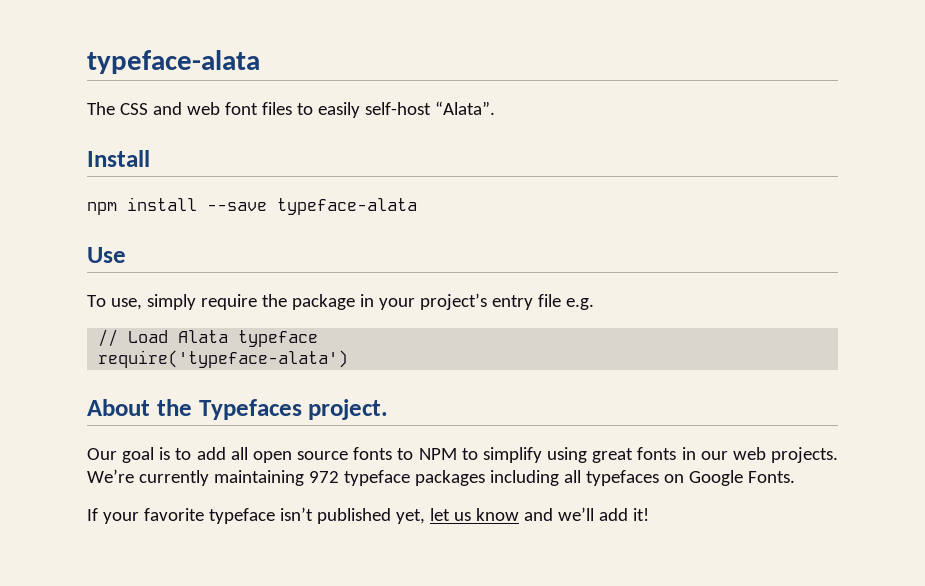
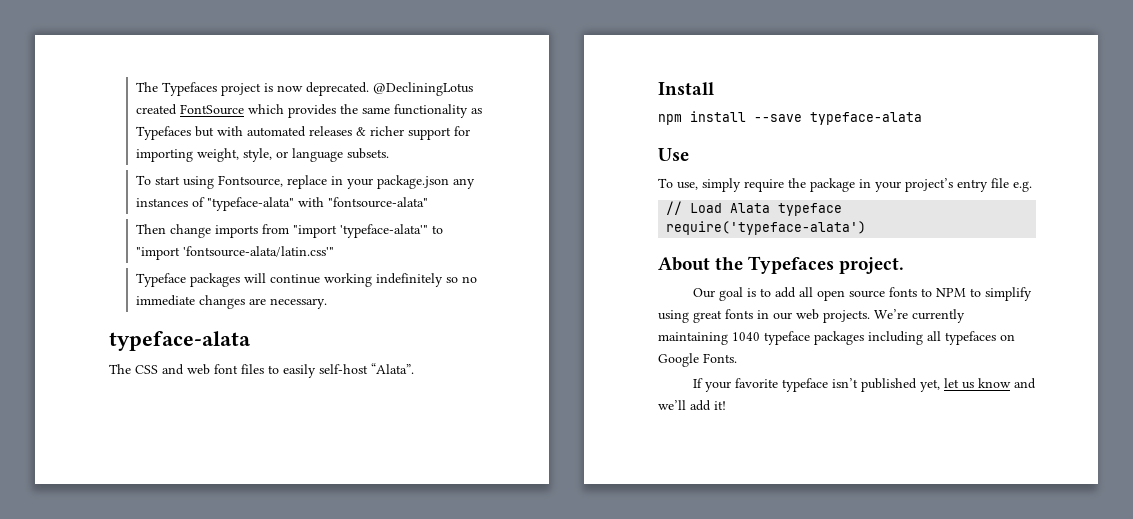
+ The Typefaces project is now deprecated. @DecliningLotus created FontSource which provides the same functionality as Typefaces but with automated releases & richer support for importing weight, style, or language subsets.
+ To start using Fontsource, replace in your package.json any instances of "typeface-alata" with "fontsource-alata"
+ Then change imports from "import 'typeface-alata'" to "import 'fontsource-alata/latin.css'"
+ Typeface packages will continue working indefinitely so no immediate changes are necessary.
- We’re currently maintaining 972 typeface packages including all typefaces on Google Fonts.
+ We’re currently maintaining 1040 typeface packages including all typefaces on Google Fonts.

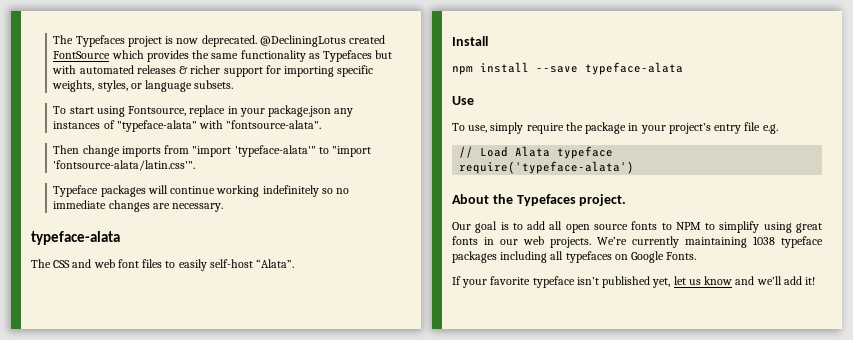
- @DecliningLotus created FontSource which provides the same functionality as Typefaces but with automated releases & richer support for importing weight, style, or language subsets.
+ @DecliningLotus created FontSource which provides the same functionality as Typefaces but with automated releases & richer support for importing specific weights, styles, or language subsets.
- To start using Fontsource, replace in your package.json any instances of "typeface-alata" with "fontsource-alata"
+ To start using Fontsource, replace in your package.json any instances of "typeface-alata" with "fontsource-alata".
- Then change imports from "import 'typeface-alata'" to "import 'fontsource-alata/latin.css'"
+ Then change imports from "import 'typeface-alata'" to "import 'fontsource-alata/latin.css'".
- We’re currently maintaining 1040 typeface packages including all typefaces on Google Fonts.
+ We’re currently maintaining 1038 typeface packages including all typefaces on Google Fonts.

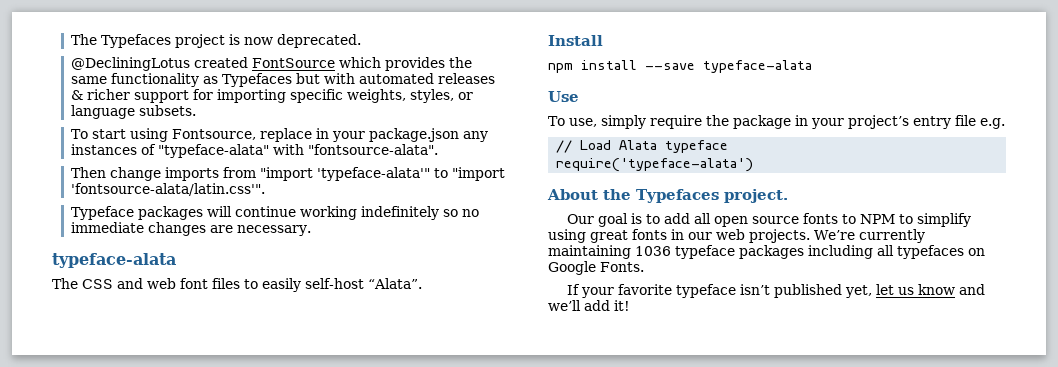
- The Typefaces project is now deprecated. @DecliningLotus created FontSource which provides the same functionality as Typefaces but with automated releases & richer support for importing specific weights, styles, or language subsets.
+ The Typefaces project is now deprecated.
+ @DecliningLotus created FontSource which provides the same functionality as Typefaces but with automated releases & richer support for importing specific weights, styles, or language subsets.
- We’re currently maintaining 1038 typeface packages including all typefaces on Google Fonts.
+ We’re currently maintaining 1036 typeface packages including all typefaces on Google Fonts.

